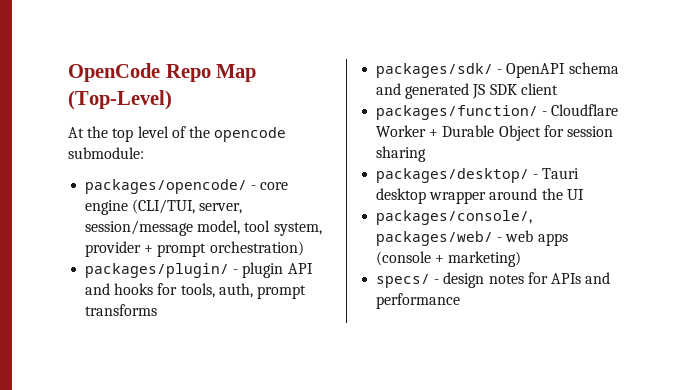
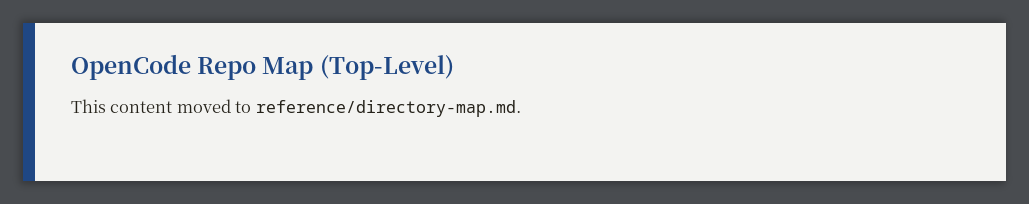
- At the top level of the opencode submodule:
- packages/opencode/ - core engine (CLI/TUI, server, session/message model, tool system, provider + prompt orchestration)
- packages/plugin/ - plugin API and hooks for tools, auth, prompt transforms
- packages/sdk/ - OpenAPI schema and generated JS SDK client
- packages/function/ - Cloudflare Worker + Durable Object for session sharing
- packages/desktop/ - Tauri desktop wrapper around the UI
- packages/console/, packages/web/ - web apps (console + marketing)
- specs/ - design notes for APIs and performance
+ This content moved to reference/directory-map.md.

